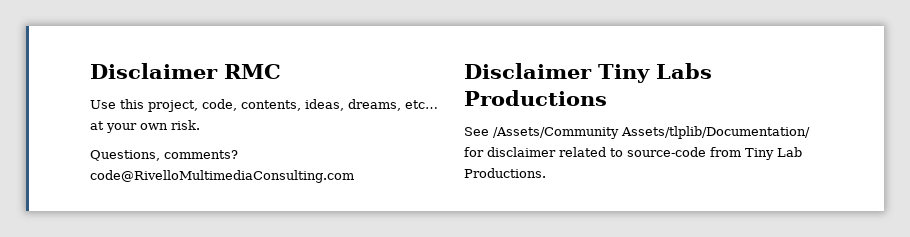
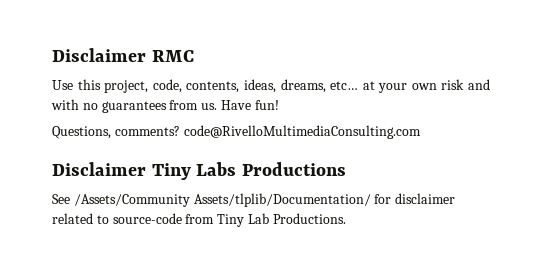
- Use this project, code, contents, ideas, dreams, etc… at your own risk.
+ Use this project, code, contents, ideas, dreams, etc… at your own risk and with no guarantees from us. Have fun!

